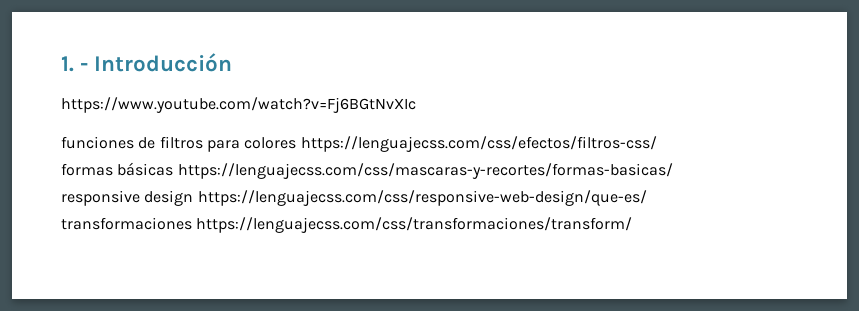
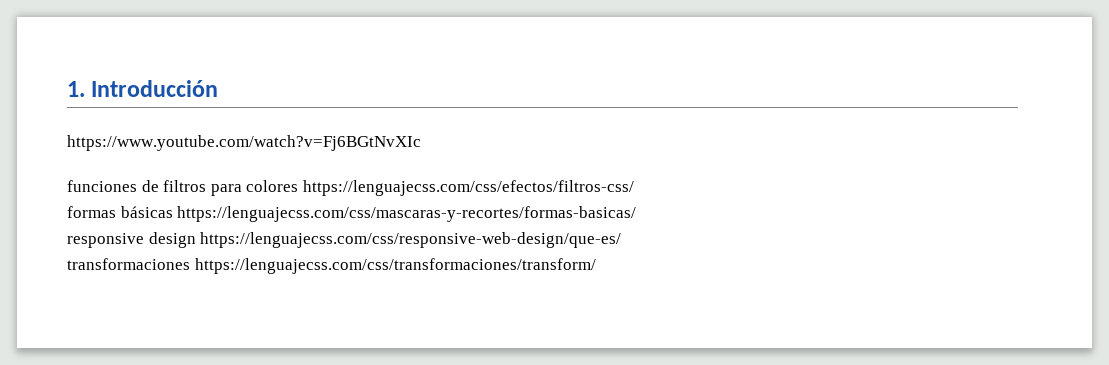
- 1. - Introducción
+ 1. Introducción

